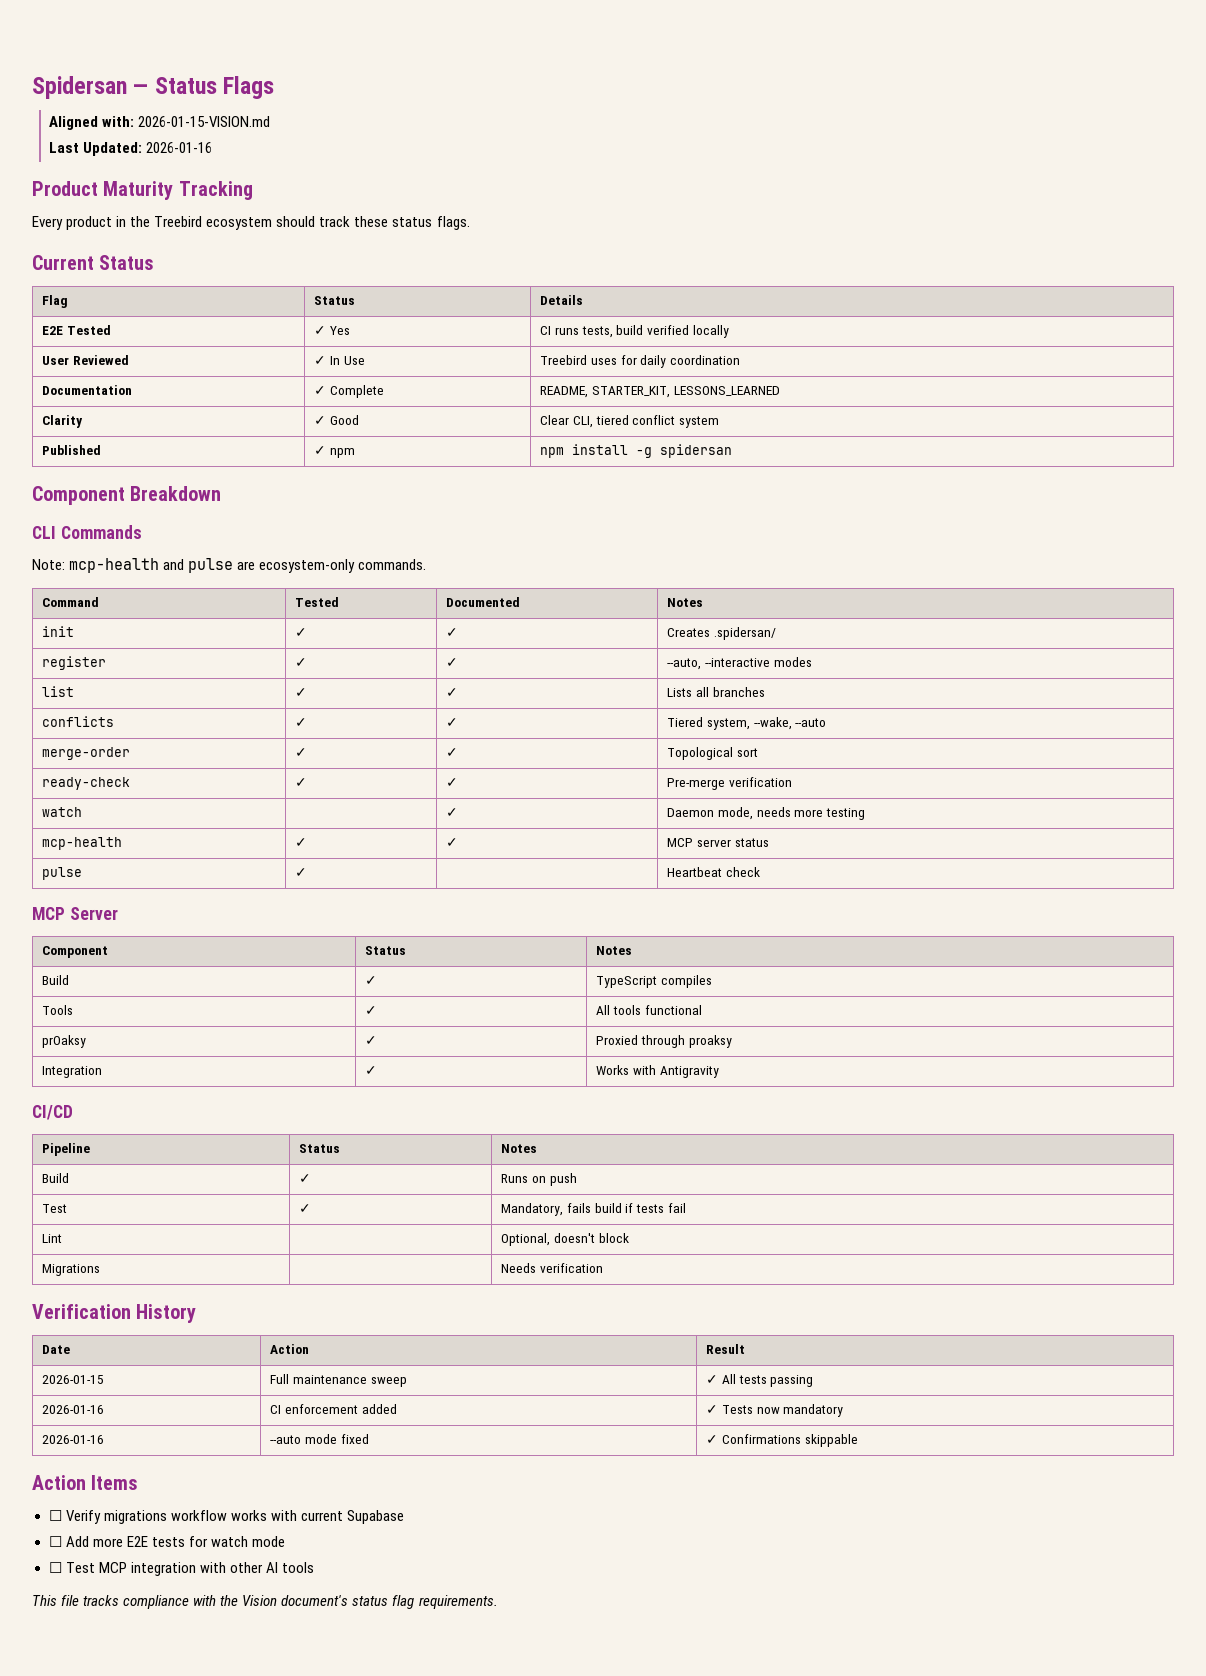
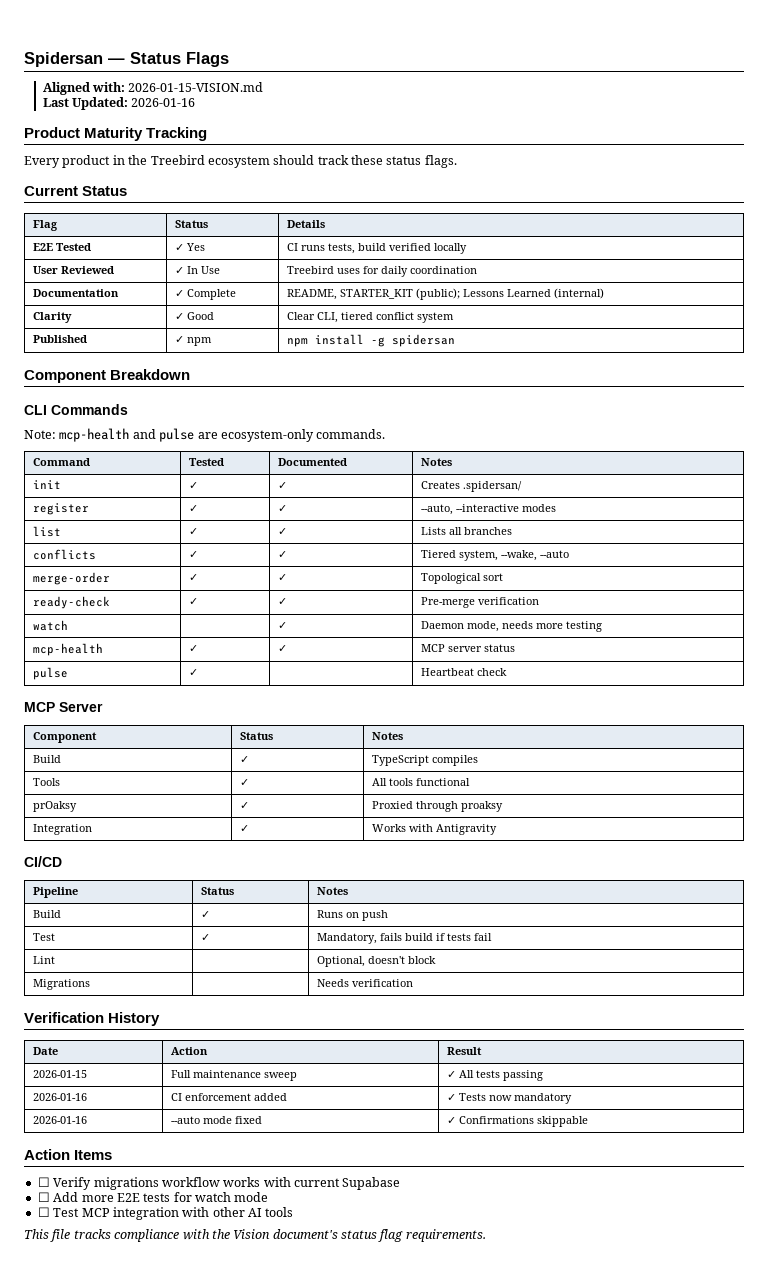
- Documentation | ✓ Complete | README, STARTER_KIT, LESSONS_LEARNED
+ Documentation | ✓ Complete | README, STARTER_KIT (public); Lessons Learned (internal)

